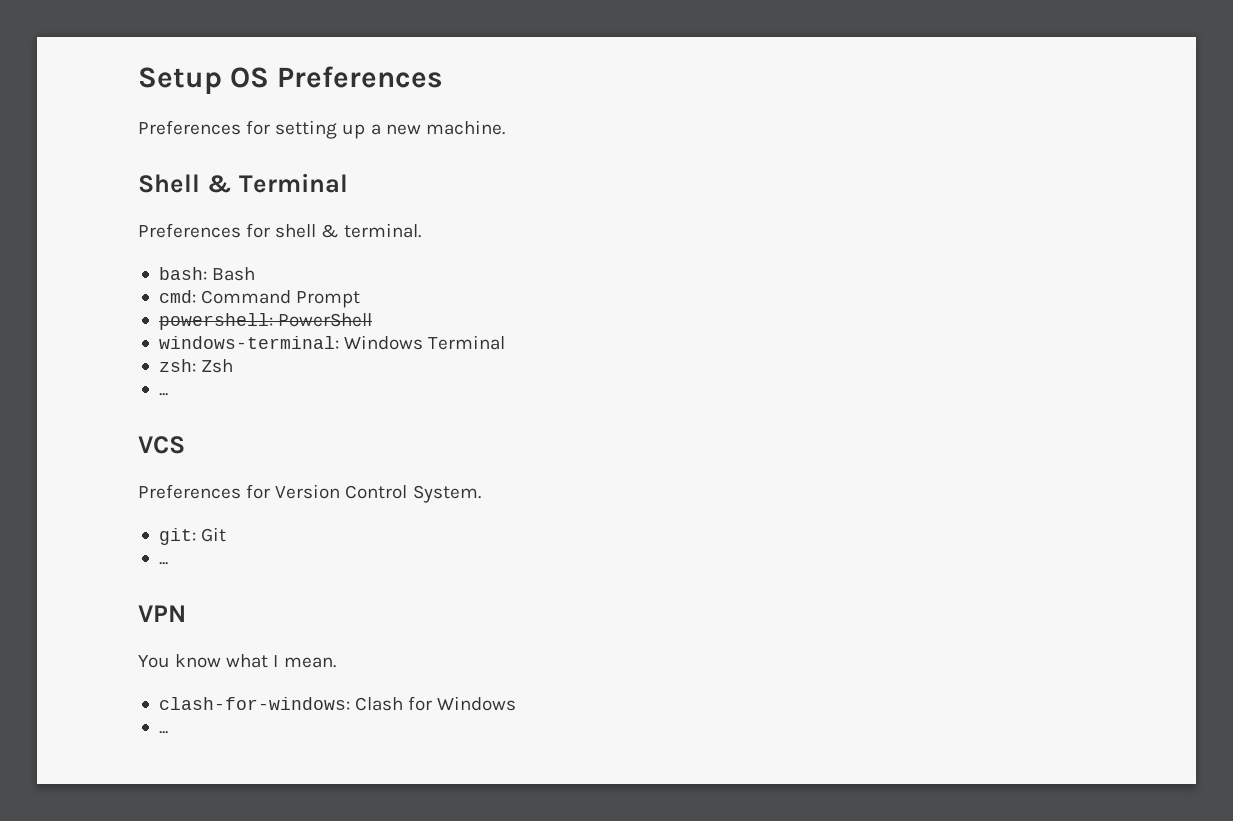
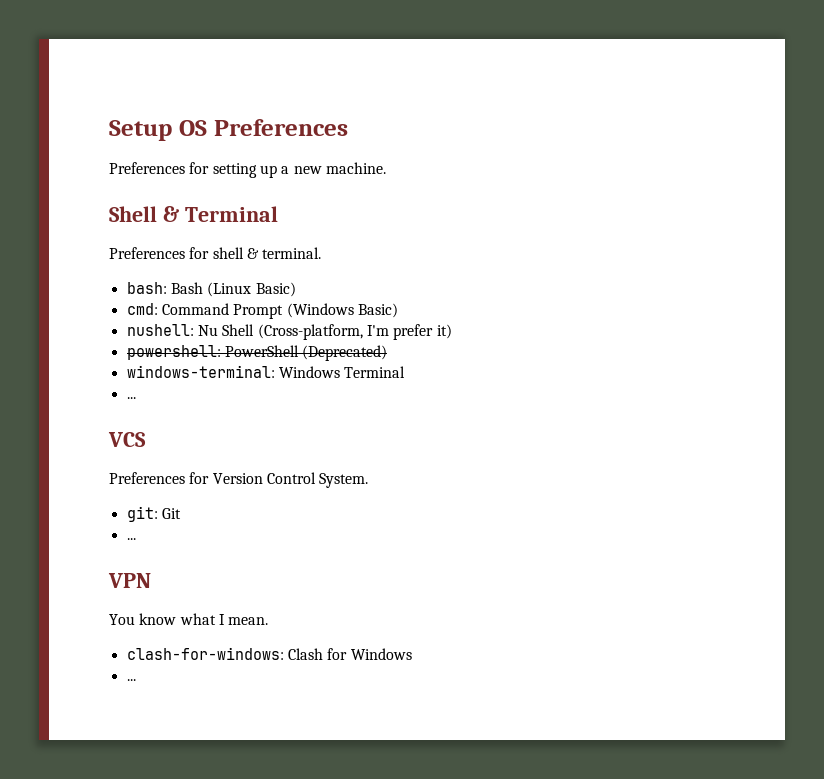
- bash: Bash
+ bash: Bash (Linux Basic)
- cmd: Command Prompt
+ cmd: Command Prompt (Windows Basic)
+ nushell: Nu Shell (Cross-platform, I'm prefer it)
- powershell: PowerShell
+ powershell: PowerShell (Deprecated)
- zsh: Zsh

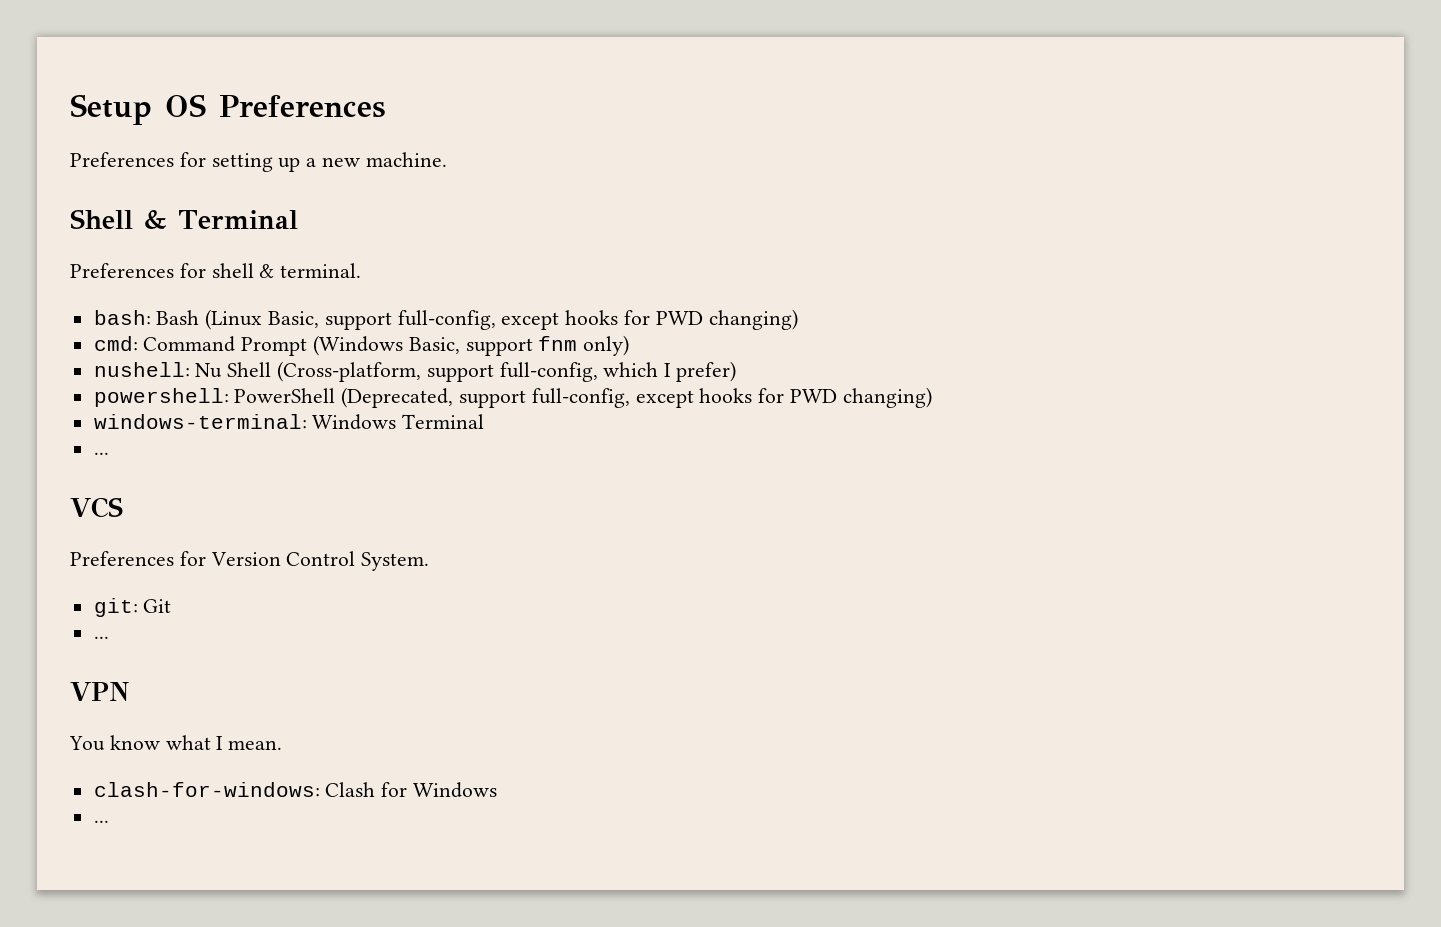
- bash: Bash (Linux Basic)
+ bash: Bash (Linux Basic, support full-config, except hooks for PWD changing)
- cmd: Command Prompt (Windows Basic)
+ cmd: Command Prompt (Windows Basic, support fnm only)
- nushell: Nu Shell (Cross-platform, I'm prefer it)
- powershell: PowerShell (Deprecated)
+ nushell: Nu Shell (Cross-platform, support full-config, which I prefer)
+ powershell: PowerShell (Deprecated, support full-config, except hooks for PWD changing)

